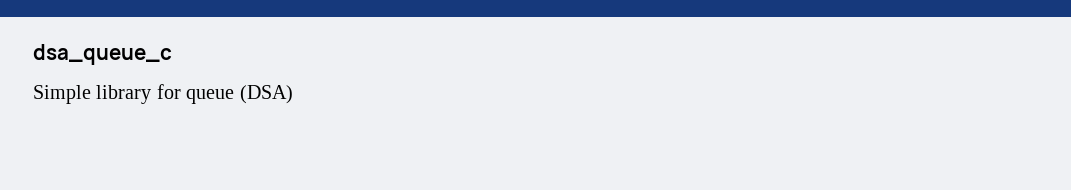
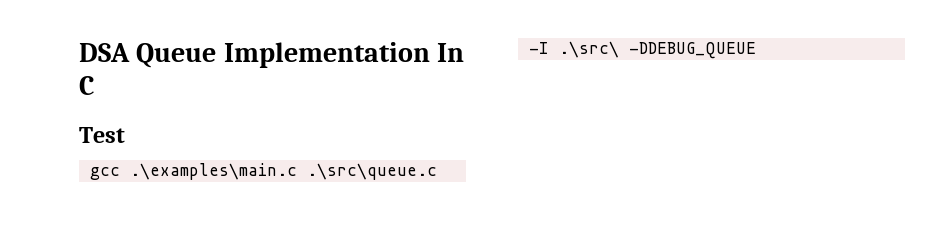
- dsa_queue_c
- Simple library for queue (DSA)
+ DSA Queue Implementation In C
+ Test
+ gcc .\examples\main.c .\src\queue.c -I .\src\ -DDEBUG_QUEUE

